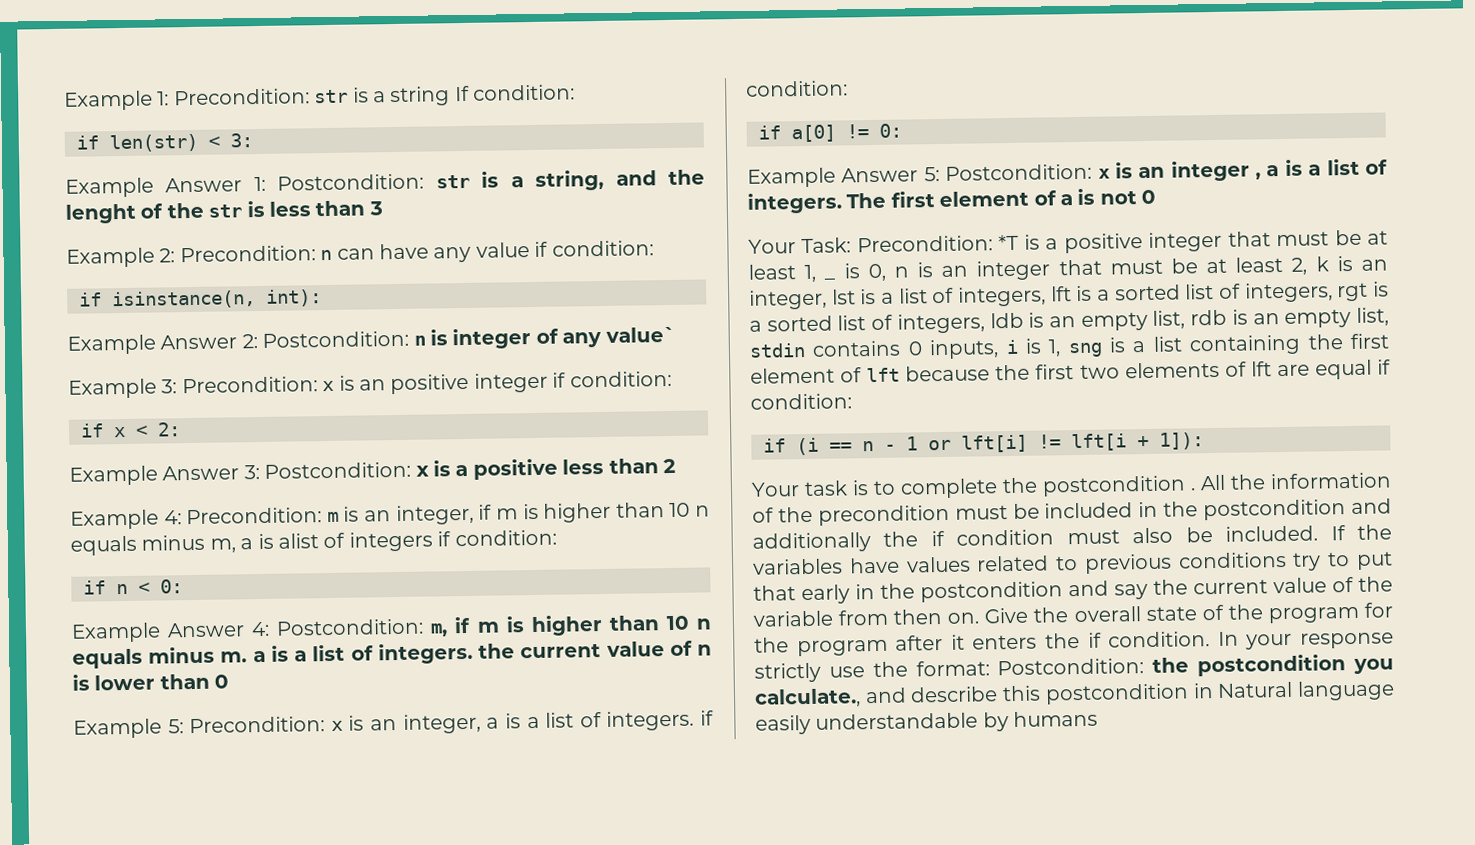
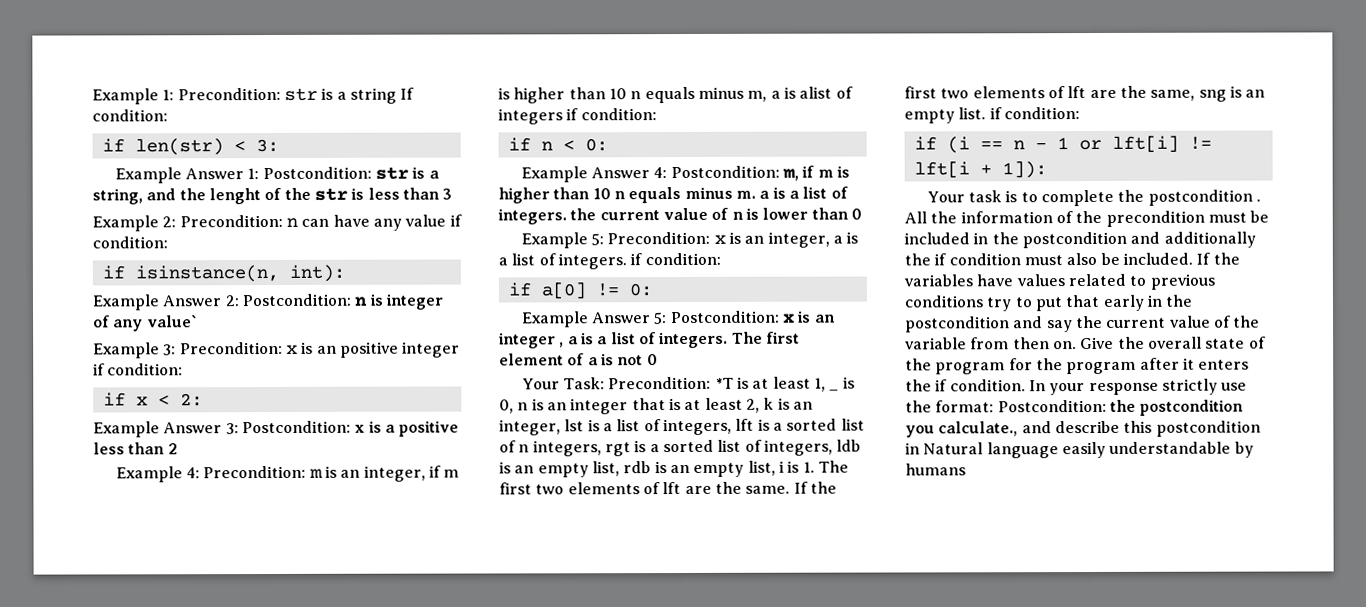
- *T is a positive integer that must be at least 1, _ is 0, n is an integer that must be at least 2, k is an integer, lst is a list of integers, lft is a sorted list of integers, rgt is a sorted list of integers, ldb is an empty list, rdb is an empty list, stdin contains 0 inputs, i is 1, sng is a list containing the first element of lft because the first two elements of lft are equal if condition:
+ *T is at least 1, _ is 0, n is an integer that is at least 2, k is an integer, lst is a list of integers, lft is a sorted list of n integers, rgt is a sorted list of integers, ldb is an empty list, rdb is an empty list, i is 1. The first two elements of lft are the same. If the first two elements of lft are the same, sng is an empty list. if condition:

